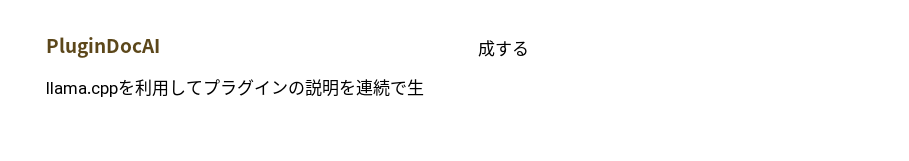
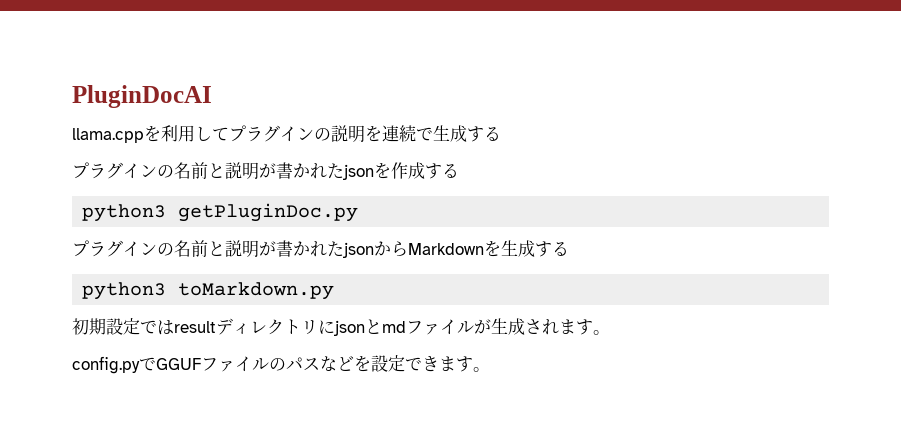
+ プラグインの名前と説明が書かれたjsonを作成する
+ python3 getPluginDoc.py
+ プラグインの名前と説明が書かれたjsonからMarkdownを生成する
+ python3 toMarkdown.py
+ 初期設定ではresultディレクトリにjsonとmdファイルが生成されます。
+ config.pyでGGUFファイルのパスなどを設定できます。

